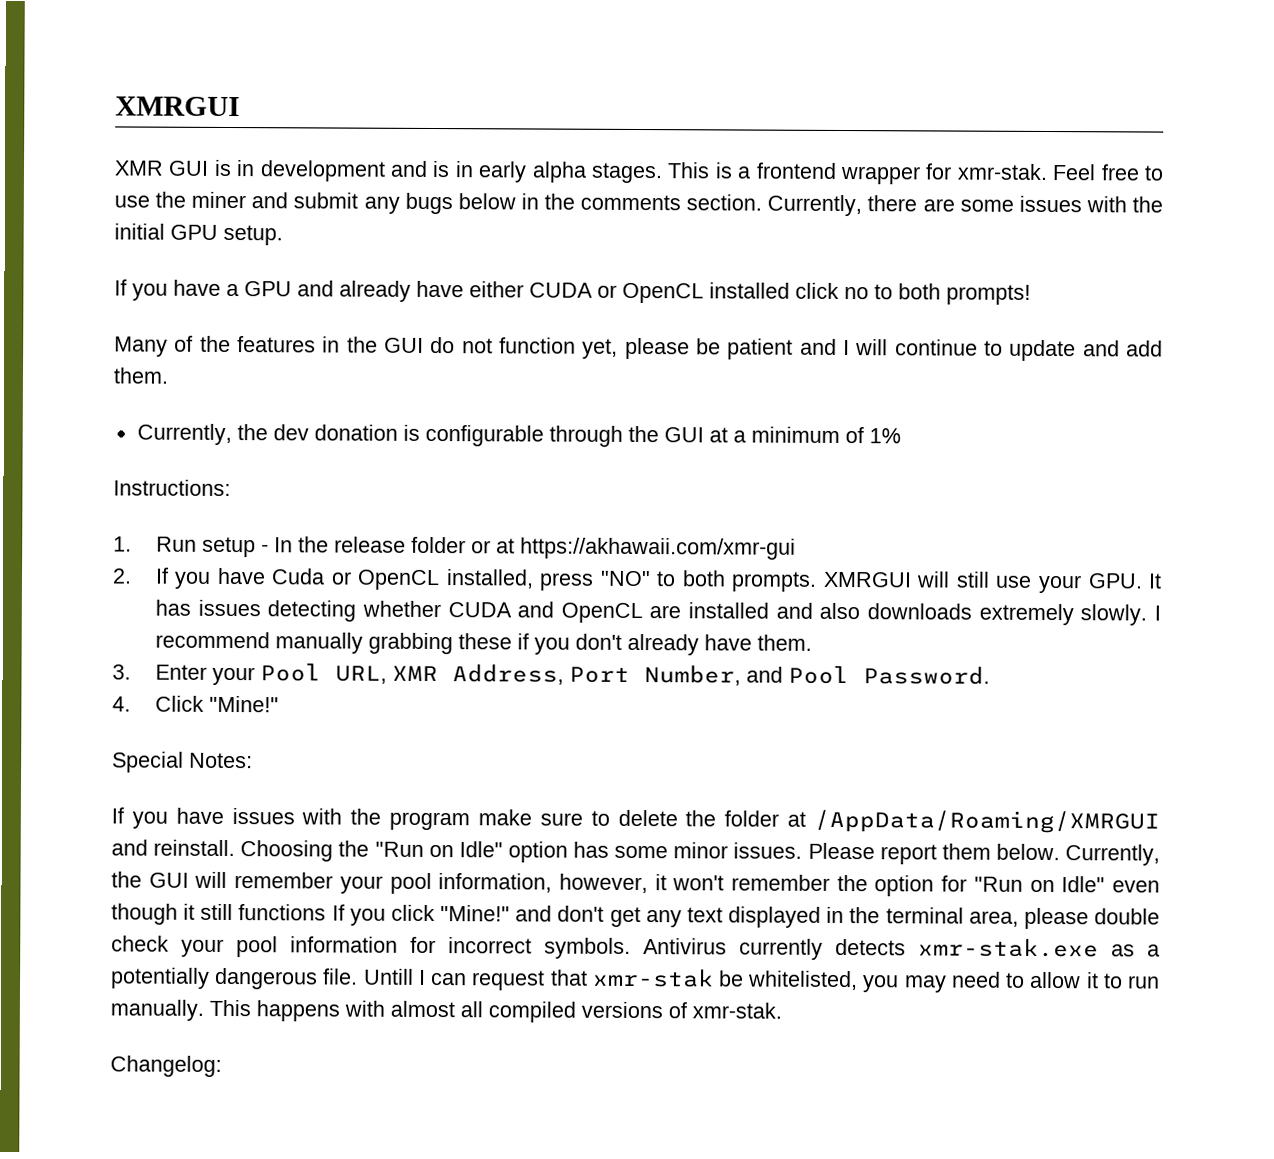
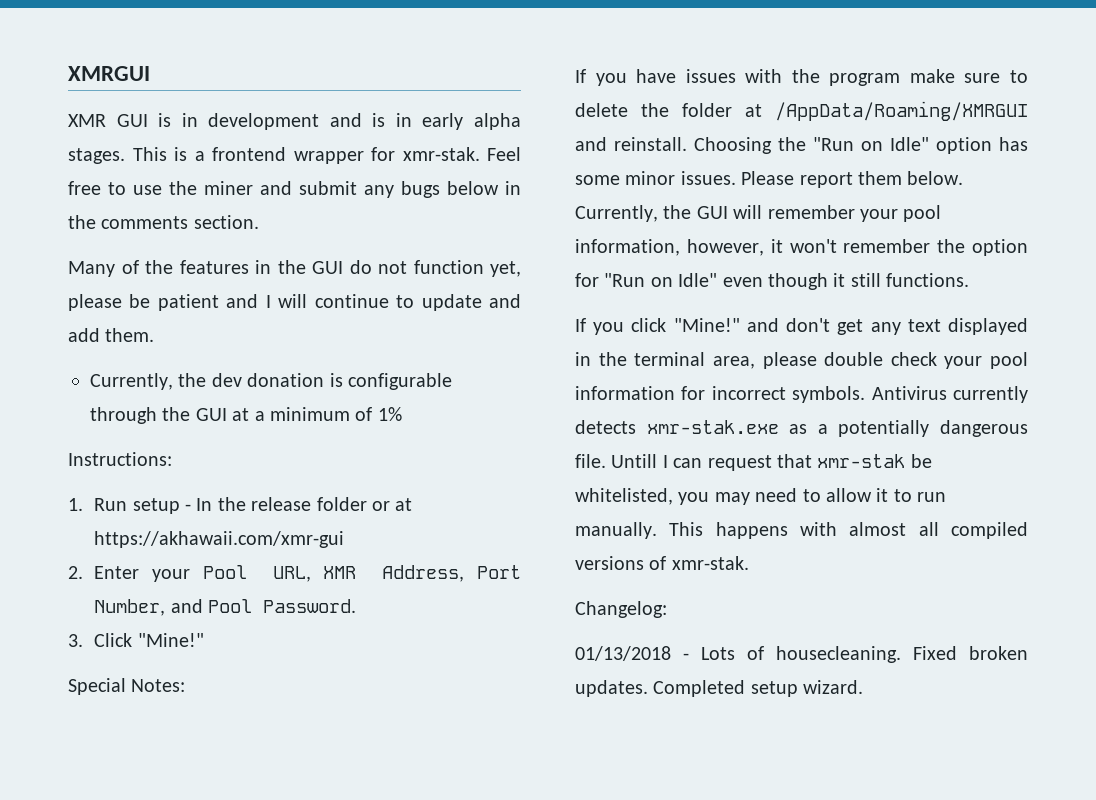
- Currently, there are some issues with the initial GPU setup.
- If you have a GPU and already have either CUDA or OpenCL installed click no to both prompts!
- 2. If you have Cuda or OpenCL installed, press "NO" to both prompts. XMRGUI will still use your GPU. It has issues detecting whether CUDA and OpenCL are installed and also downloads extremely slowly. I recommend manually grabbing these if you don't already have them.
- 3. Enter your Pool URL, XMR Address, Port Number, and Pool Password.
+ 2. Enter your Pool URL, XMR Address, Port Number, and Pool Password.
- 4. Click "Mine!"
+ 3. Click "Mine!"
- Currently, the GUI will remember your pool information, however, it won't remember the option for "Run on Idle" even though it still functions If you click "Mine!" and don't get any text displayed in the terminal area, please double check your pool information for incorrect symbols.
+ Currently, the GUI will remember your pool information, however, it won't remember the option for "Run on Idle" even though it still functions.
+ If you click "Mine!" and don't get any text displayed in the terminal area, please double check your pool information for incorrect symbols.
+ 01/13/2018 - Lots of housecleaning. Fixed broken updates. Completed setup wizard.

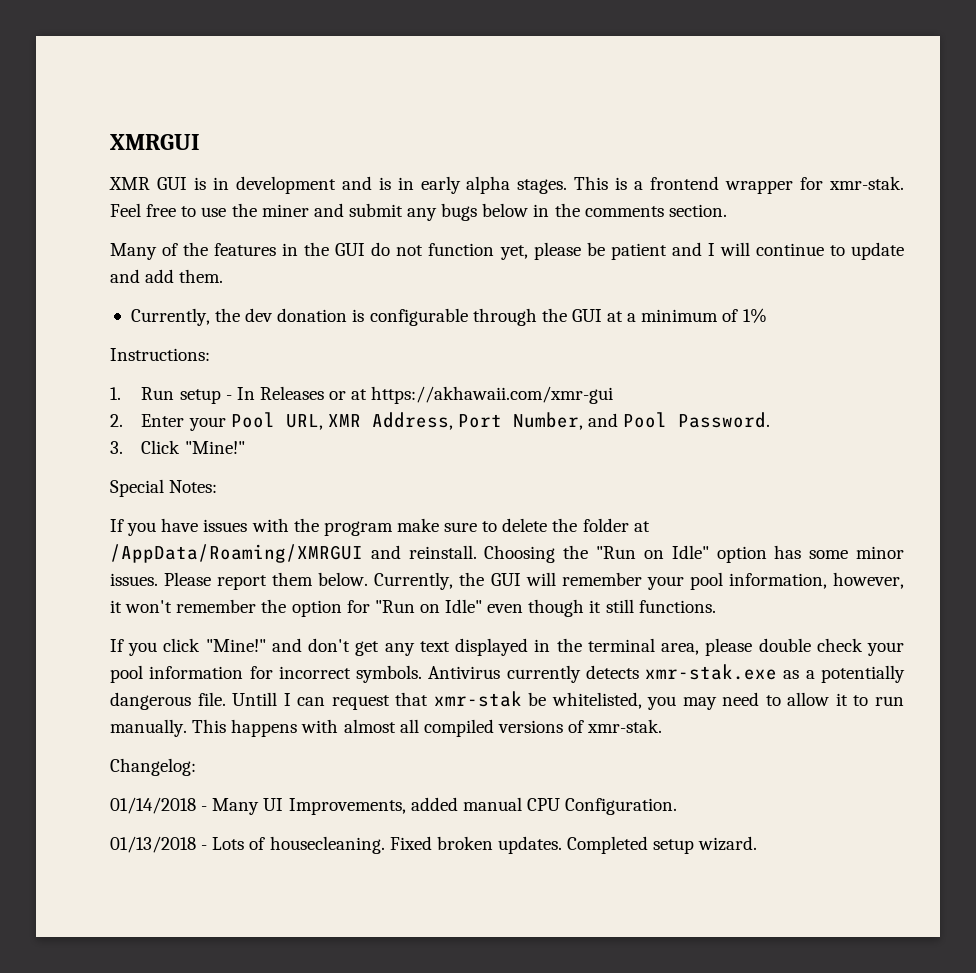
- 1. Run setup - In the release folder or at https://akhawaii.com/xmr-gui
+ 1. Run setup - In Releases or at https://akhawaii.com/xmr-gui
+ 01/14/2018 - Many UI Improvements, added manual CPU Configuration.

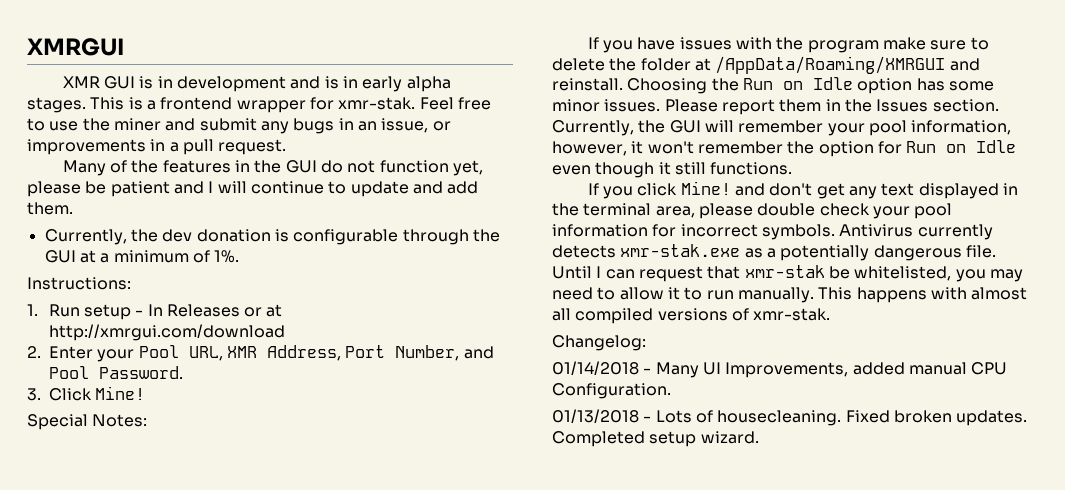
- Feel free to use the miner and submit any bugs below in the comments section.
+ Feel free to use the miner and submit any bugs in an issue, or improvements in a pull request.
- Currently, the dev donation is configurable through the GUI at a minimum of 1%
+ Currently, the dev donation is configurable through the GUI at a minimum of 1%.
- 1. Run setup - In Releases or at https://akhawaii.com/xmr-gui
+ 1. Run setup - In Releases or at http://xmrgui.com/download
- 3. Click "Mine!"
+ 3. Click Mine!
- Choosing the "Run on Idle" option has some minor issues.
+ Choosing the Run on Idle option has some minor issues.
- Please report them below.
+ Please report them in the Issues section.
- Currently, the GUI will remember your pool information, however, it won't remember the option for "Run on Idle" even though it still functions.
+ Currently, the GUI will remember your pool information, however, it won't remember the option for Run on Idle even though it still functions.
- If you click "Mine!" and don't get any text displayed in the terminal area, please double check your pool information for incorrect symbols.
+ If you click Mine! and don't get any text displayed in the terminal area, please double check your pool information for incorrect symbols.
- Untill I can request that xmr-stak be whitelisted, you may need to allow it to run manually.
+ Until I can request that xmr-stak be whitelisted, you may need to allow it to run manually.

